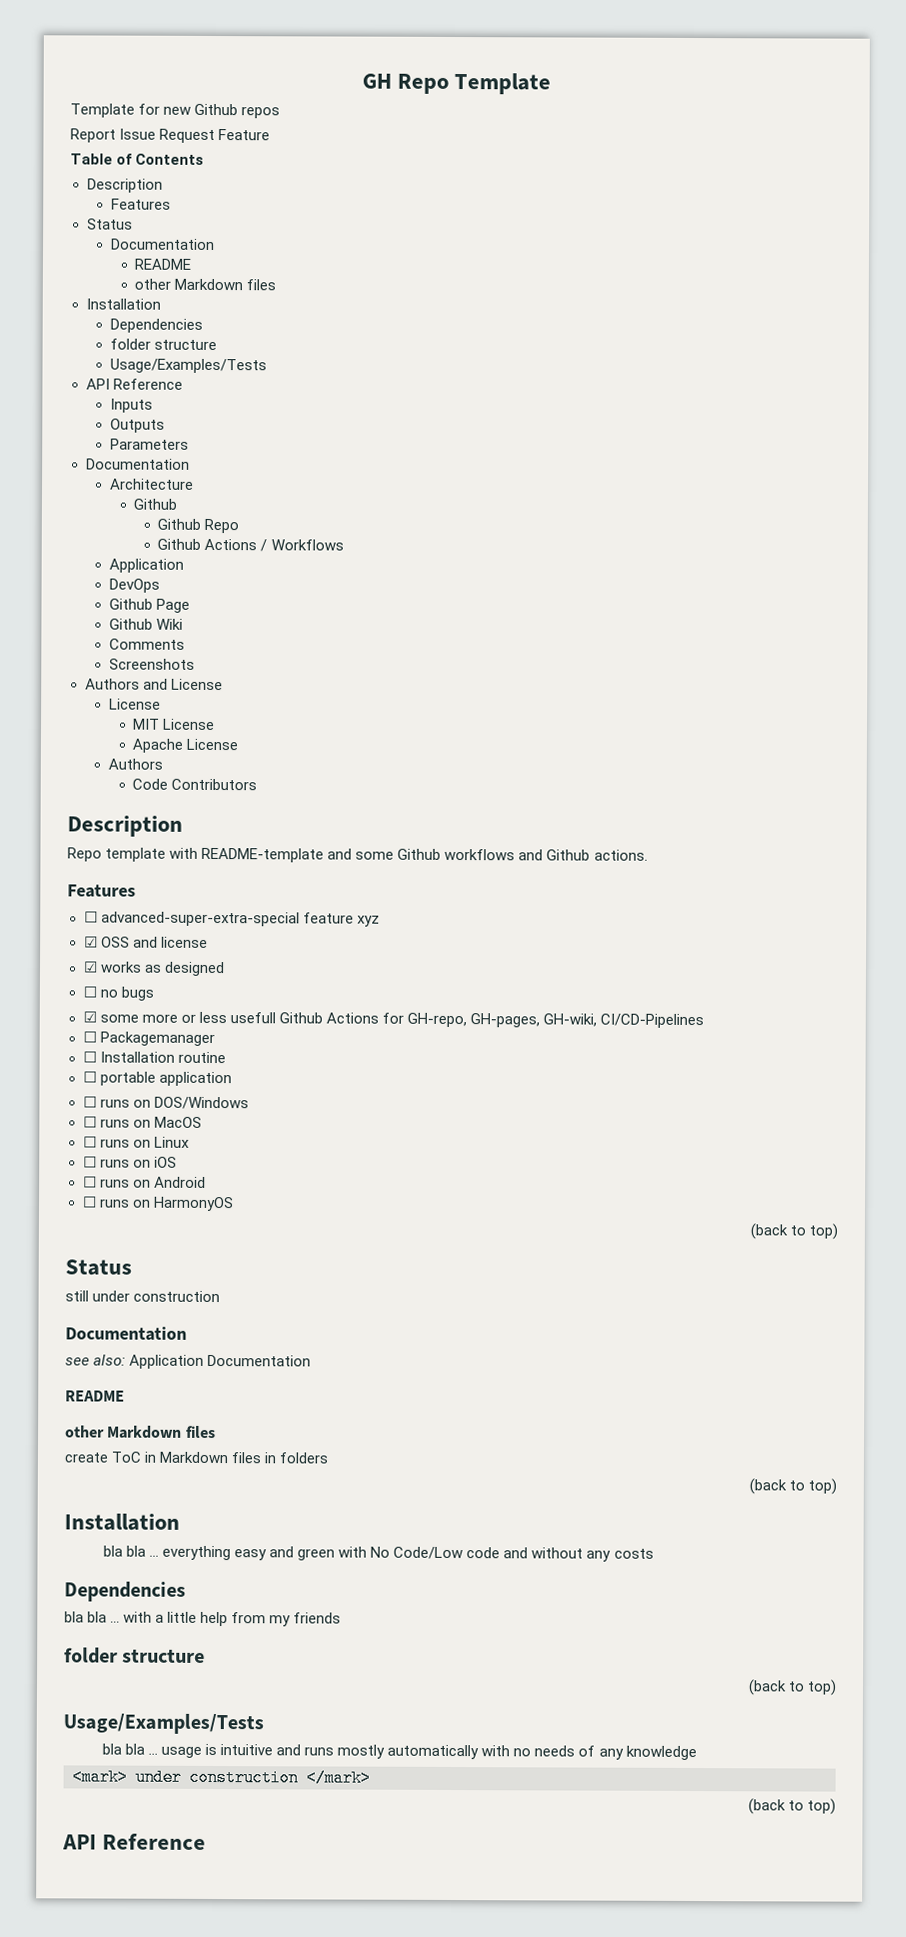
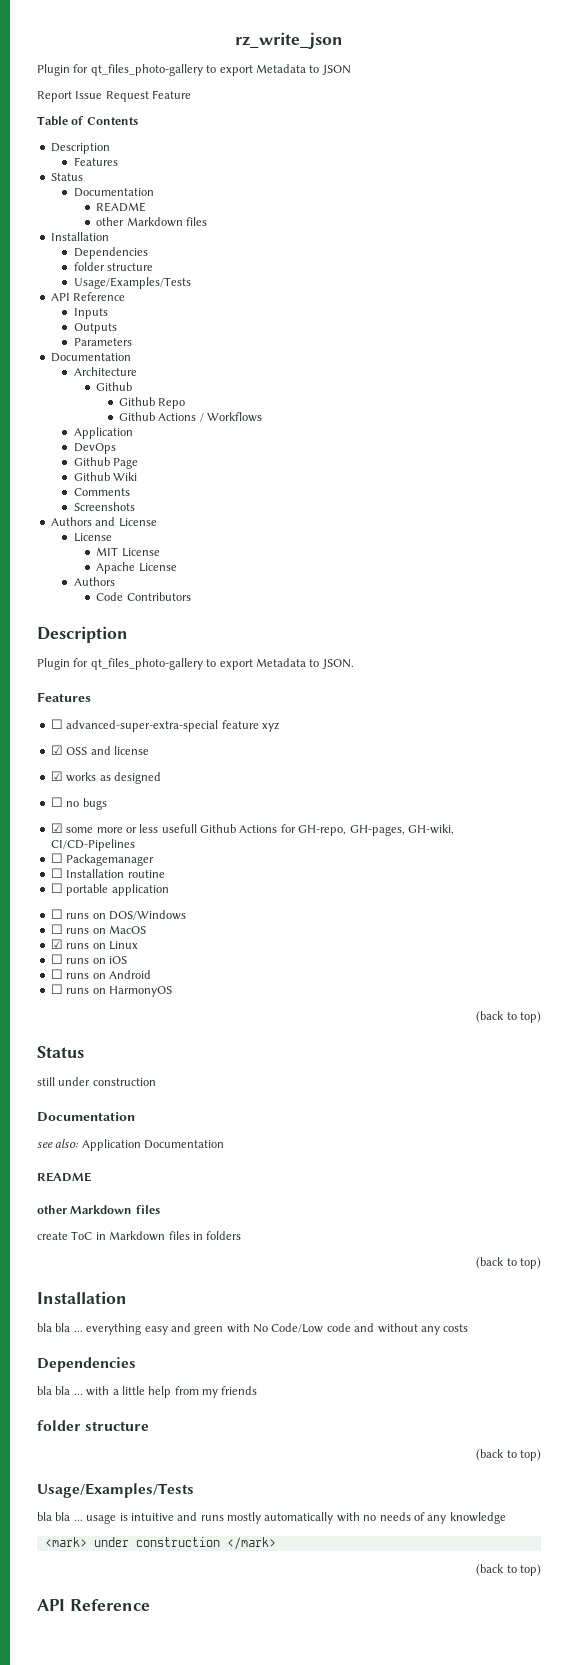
- GH Repo Template
- Template for new Github repos
+ rz_write_json
+ Plugin for qt_files_photo-gallery to export Metadata to JSON
- Repo template with README-template and some Github workflows and Github actions.
+ Plugin for qt_files_photo-gallery to export Metadata to JSON.
- ☐ runs on Linux
+ ☑ runs on Linux

